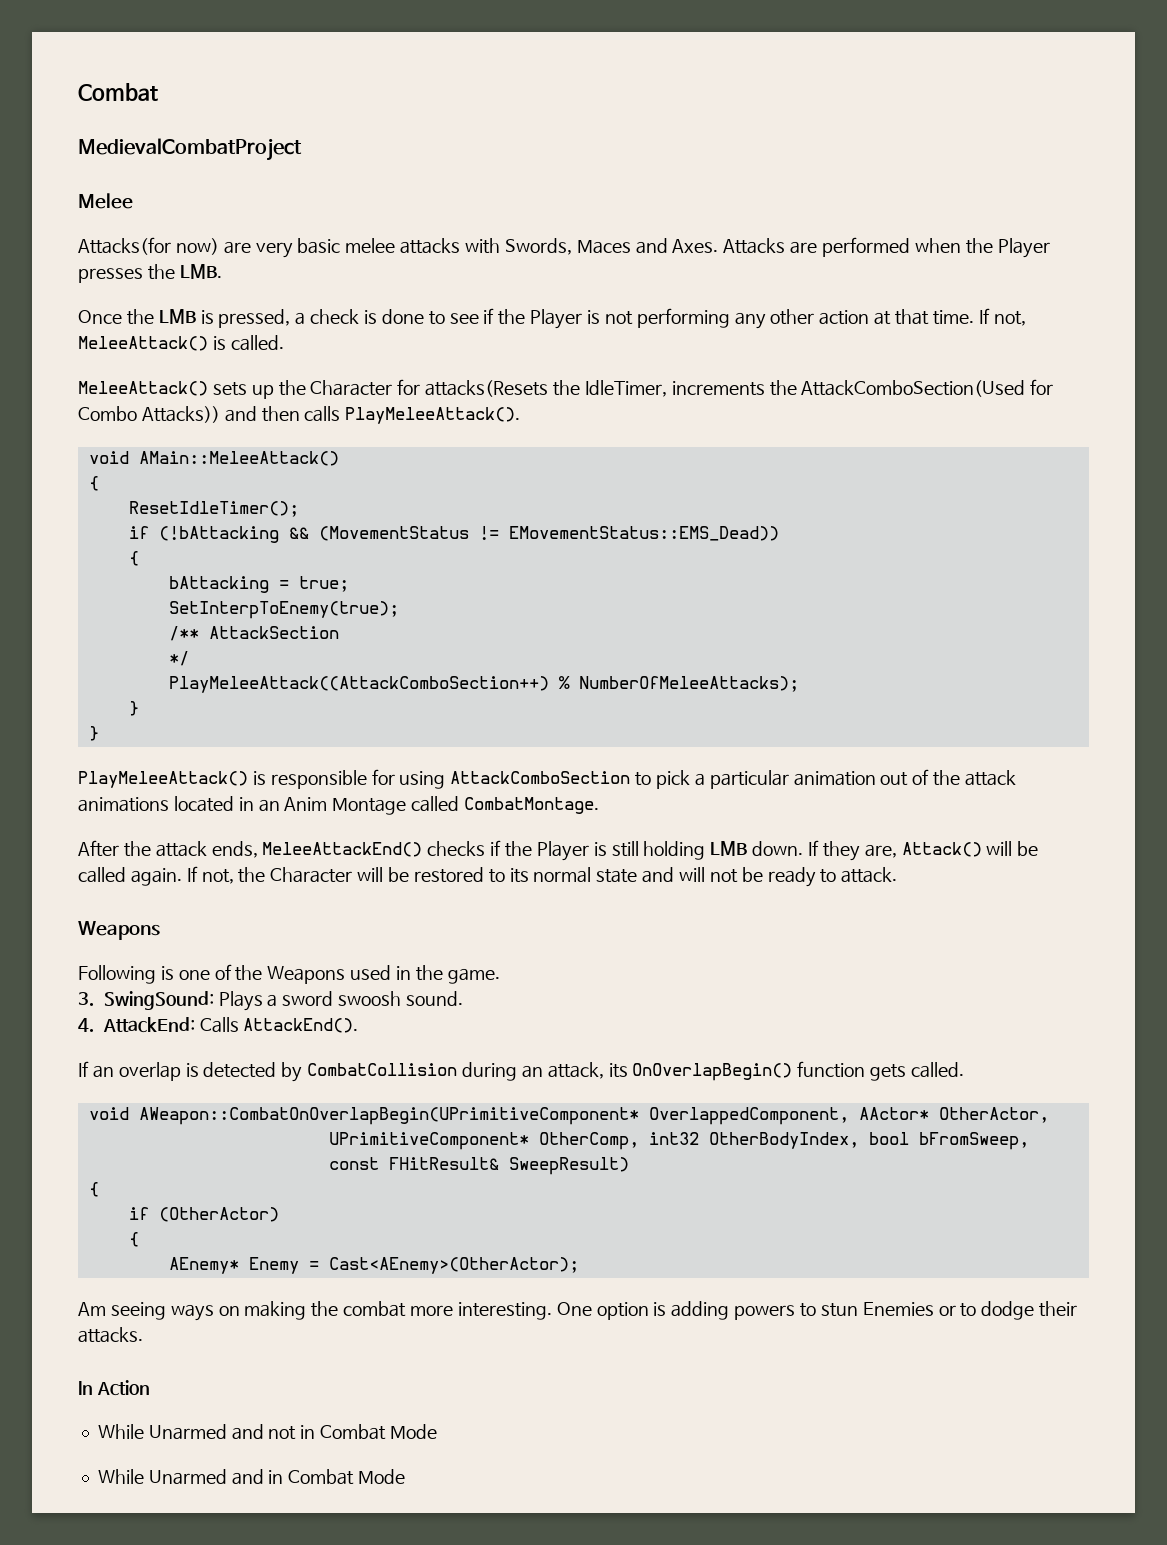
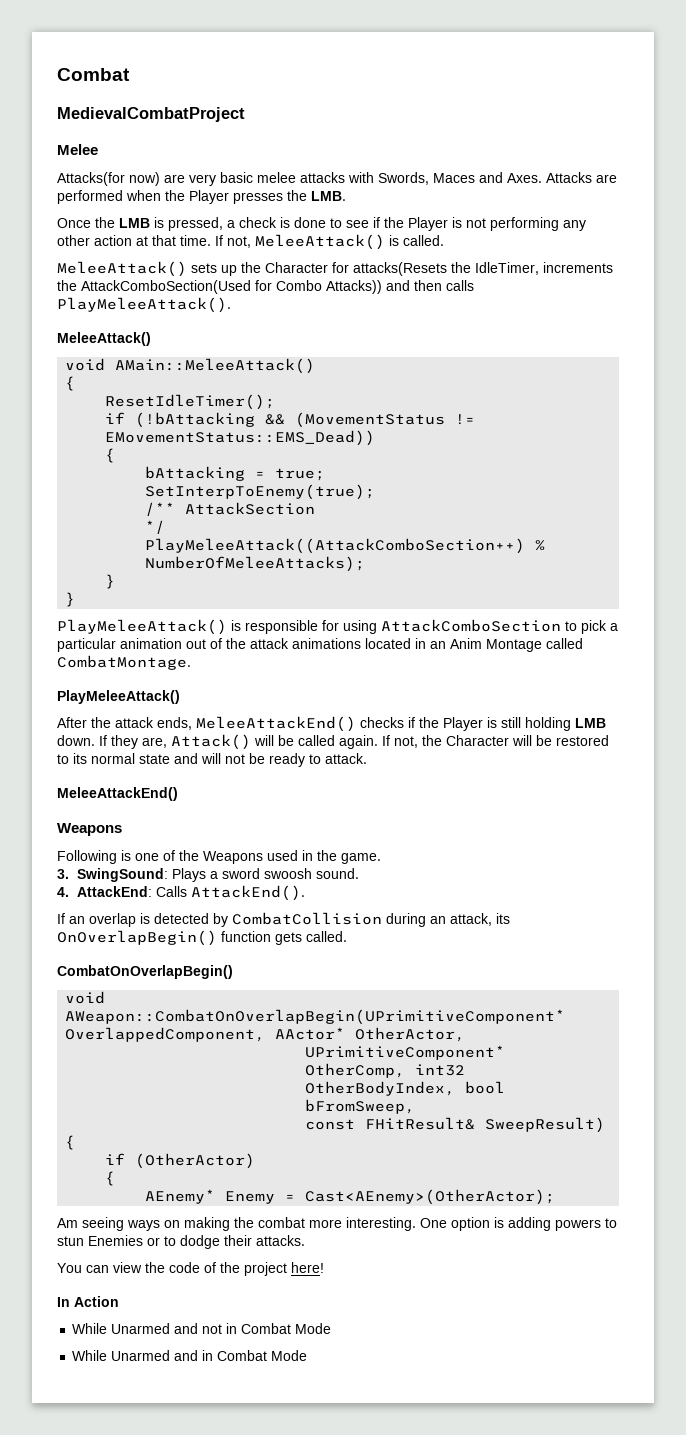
  MeleeAttack() sets up the Character for attacks(Resets the IdleTimer, increments the AttackComboSection(Used for Combo Attacks)) and then calls PlayMeleeAttack().
+ MeleeAttack()
  PlayMeleeAttack() is responsible for using AttackComboSection to pick a particular animation out of the attack animations located in an Anim Montage called CombatMontage.
+ PlayMeleeAttack()
  If not, the Character will be restored to its normal state and will not be ready to attack.
+ MeleeAttackEnd()
+ CombatOnOverlapBegin()
+ You can view the code of the project here!

